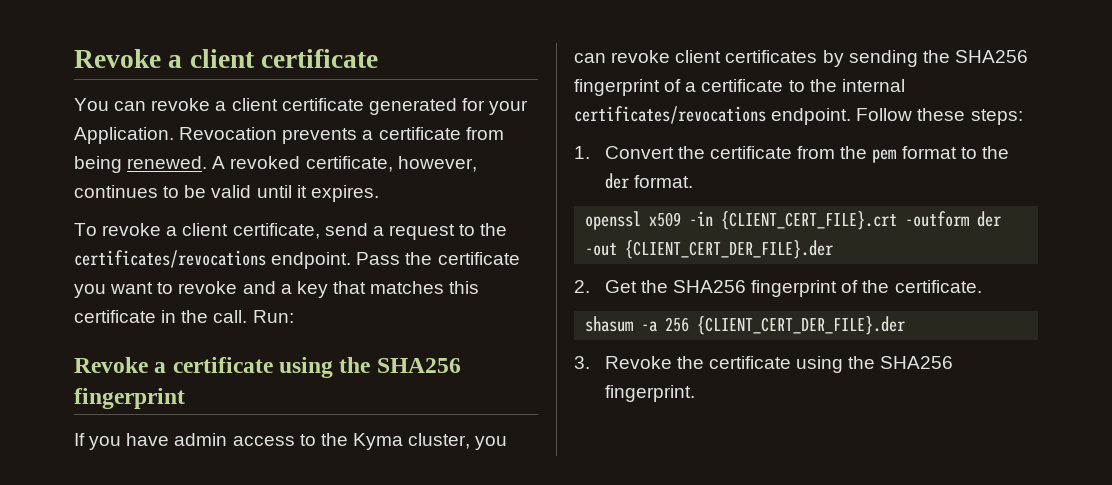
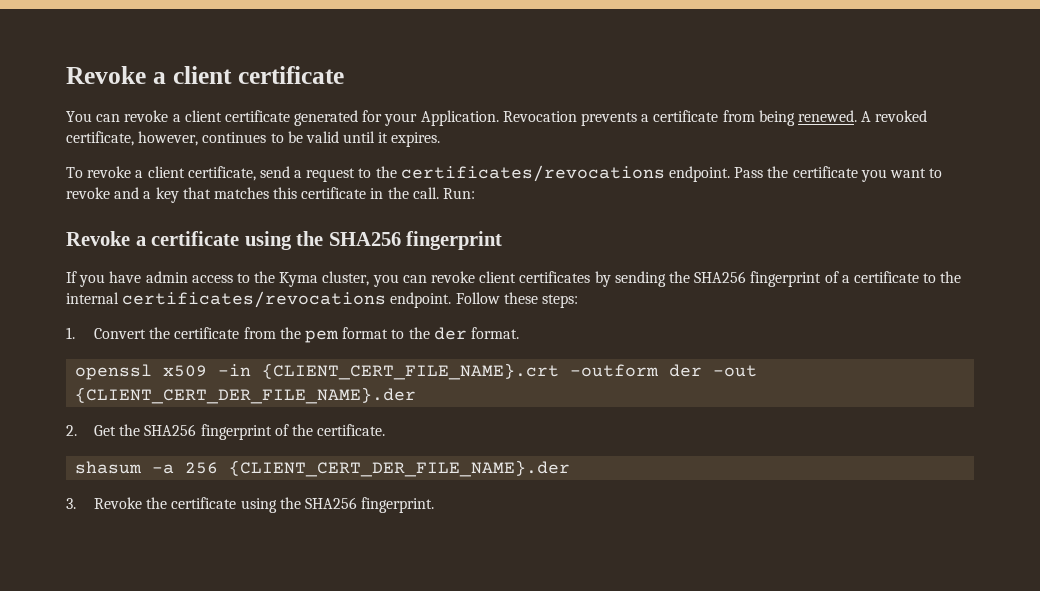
- openssl x509 -in {CLIENT_CERT_FILE}.crt -outform der -out {CLIENT_CERT_DER_FILE}.der
+ openssl x509 -in {CLIENT_CERT_FILE_NAME}.crt -outform der -out {CLIENT_CERT_DER_FILE_NAME}.der
- shasum -a 256 {CLIENT_CERT_DER_FILE}.der
+ shasum -a 256 {CLIENT_CERT_DER_FILE_NAME}.der

